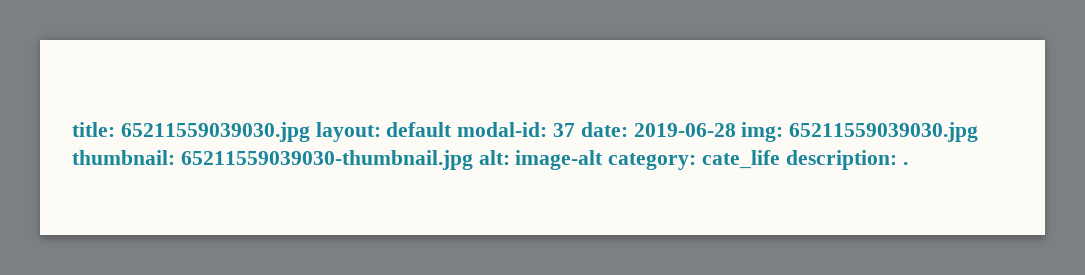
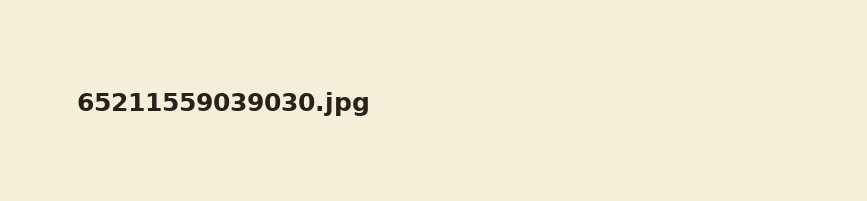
- title: 65211559039030.jpg layout: default modal-id: 37 date: 2019-06-28 img: 65211559039030.jpg thumbnail: 65211559039030-thumbnail.jpg alt: image-alt category: cate_life description: .
+ 65211559039030.jpg

